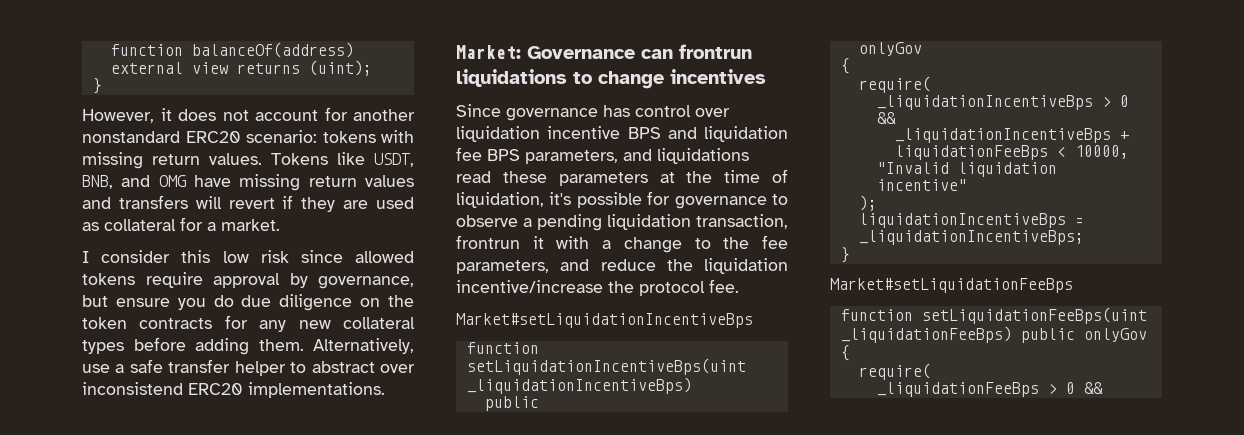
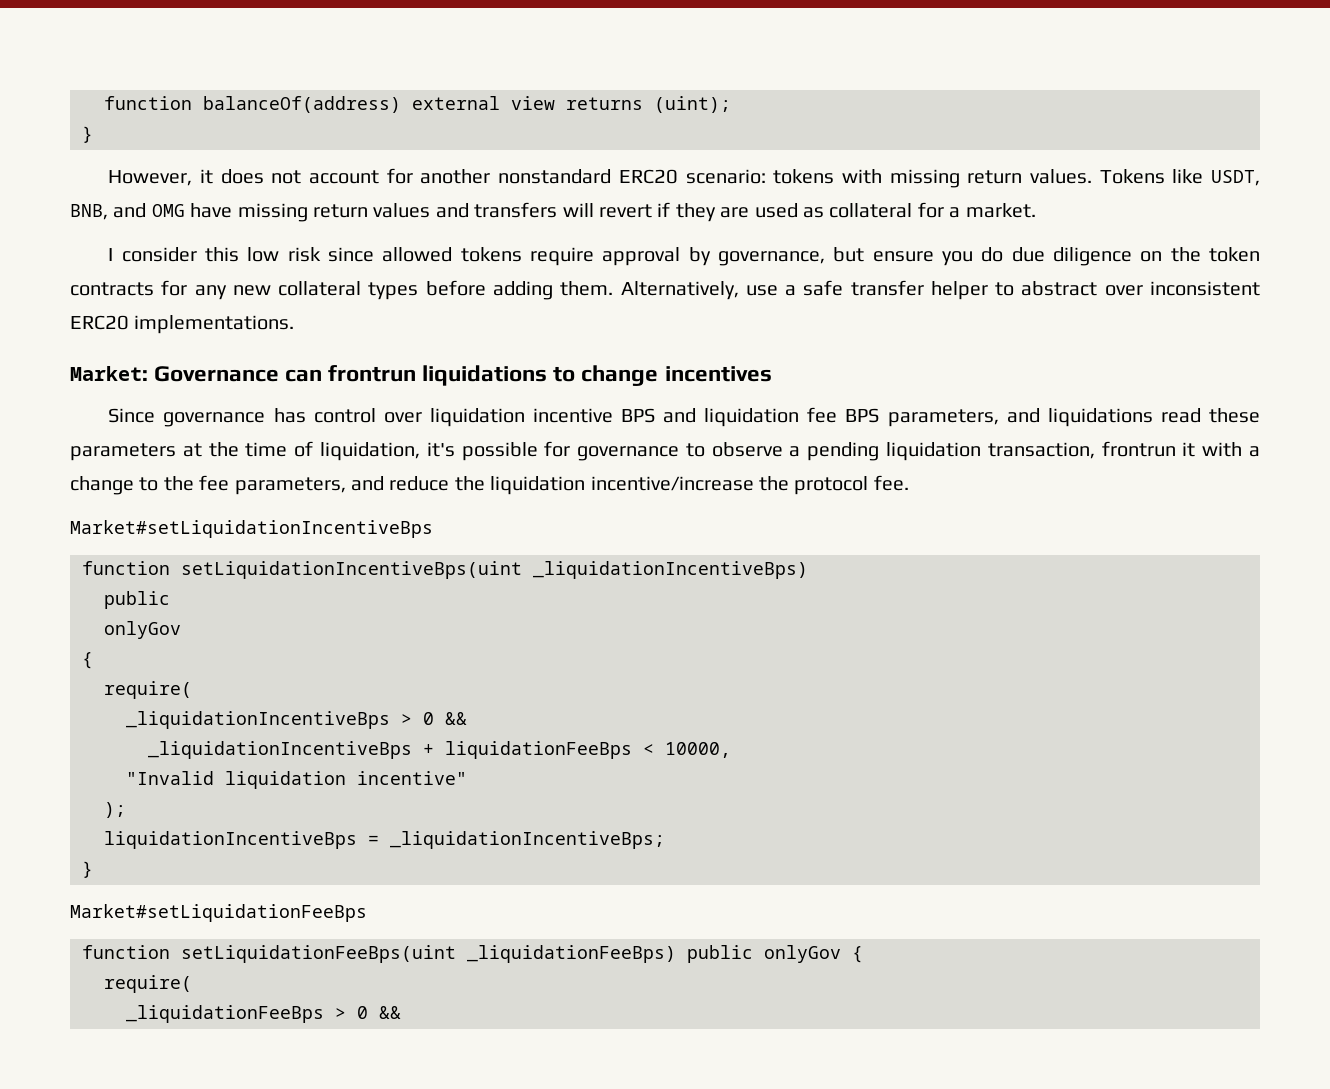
- Alternatively, use a safe transfer helper to abstract over inconsistend ERC20 implementations.
+ Alternatively, use a safe transfer helper to abstract over inconsistent ERC20 implementations.

